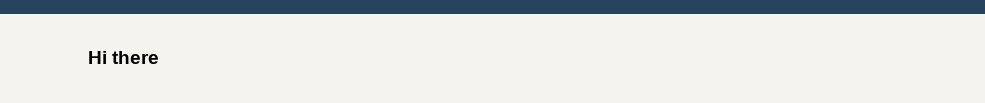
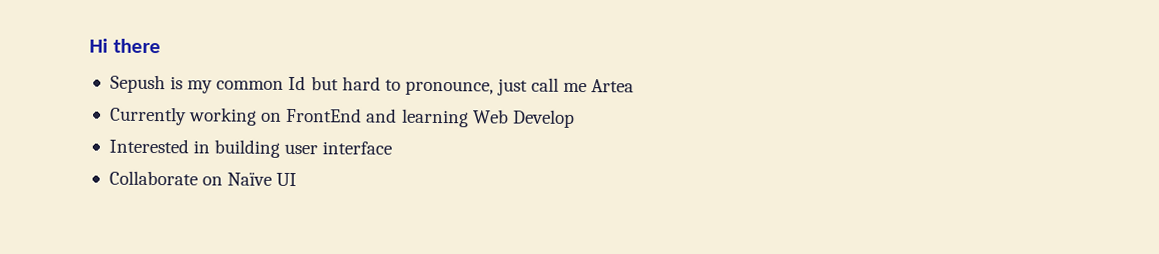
+ Sepush is my common Id but hard to pronounce, just call me Artea
+ Currently working on FrontEnd and learning Web Develop
+ Interested in building user interface
+ Collaborate on Naïve UI

